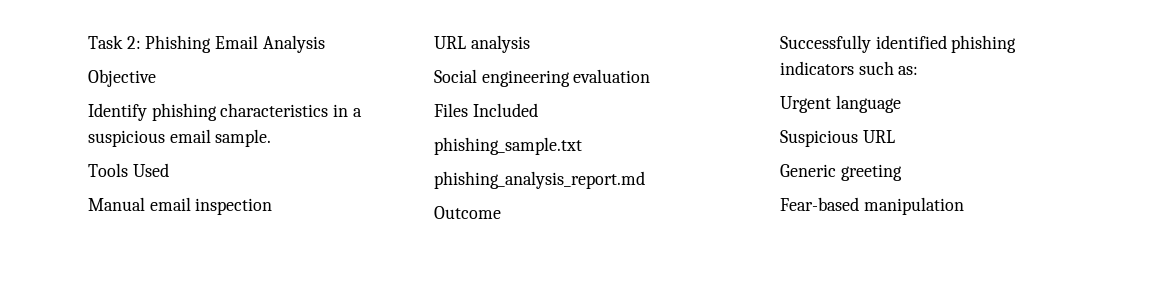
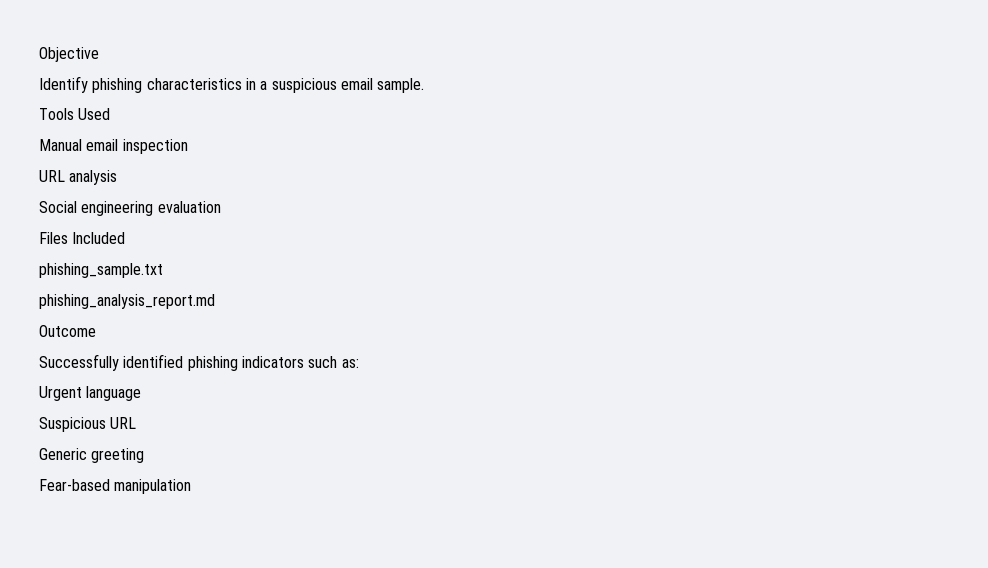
- Task 2: Phishing Email Analysis

